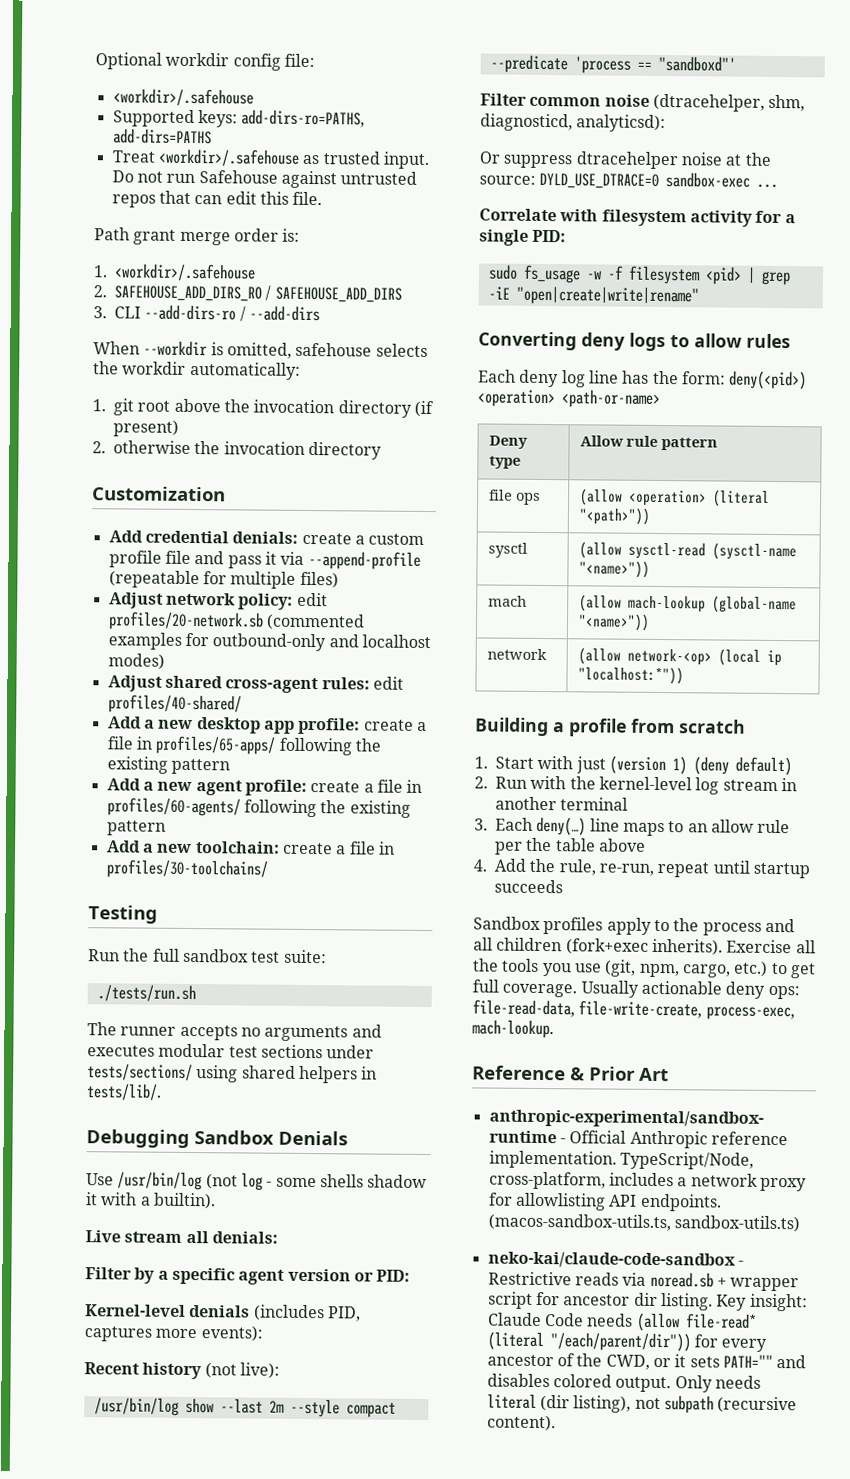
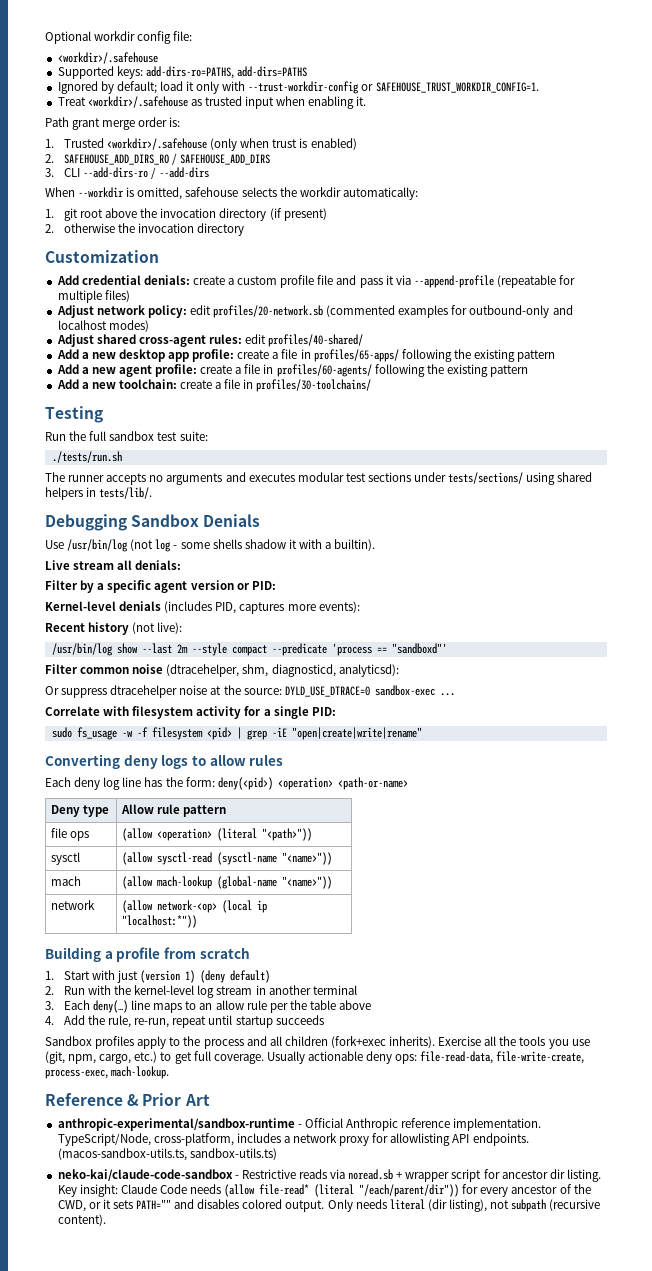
- Treat <workdir>/.safehouse as trusted input. Do not run Safehouse against untrusted repos that can edit this file.
+ Ignored by default; load it only with --trust-workdir-config or SAFEHOUSE_TRUST_WORKDIR_CONFIG=1.
+ Treat <workdir>/.safehouse as trusted input when enabling it.
- 1. <workdir>/.safehouse
+ 1. Trusted <workdir>/.safehouse (only when trust is enabled)

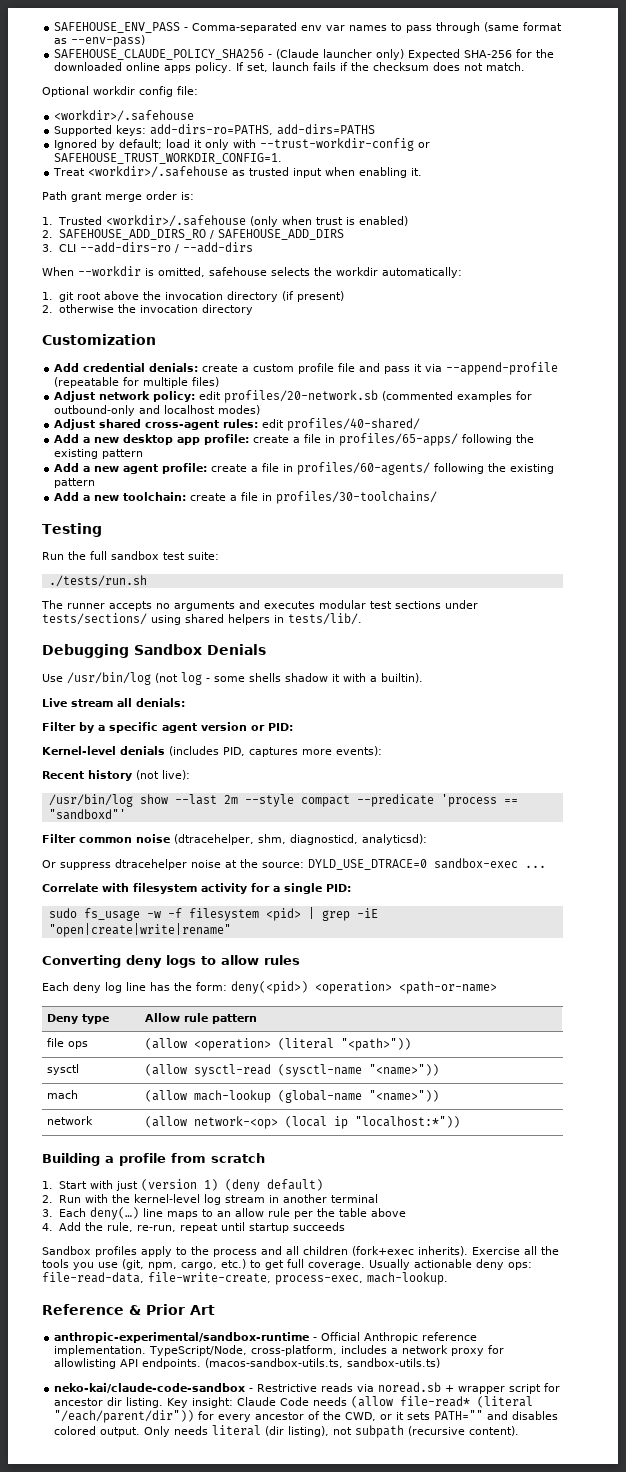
+ SAFEHOUSE_ENV_PASS - Comma-separated env var names to pass through (same format as --env-pass)
+ SAFEHOUSE_CLAUDE_POLICY_SHA256 - (Claude launcher only) Expected SHA-256 for the downloaded online apps policy. If set, launch fails if the checksum does not match.

